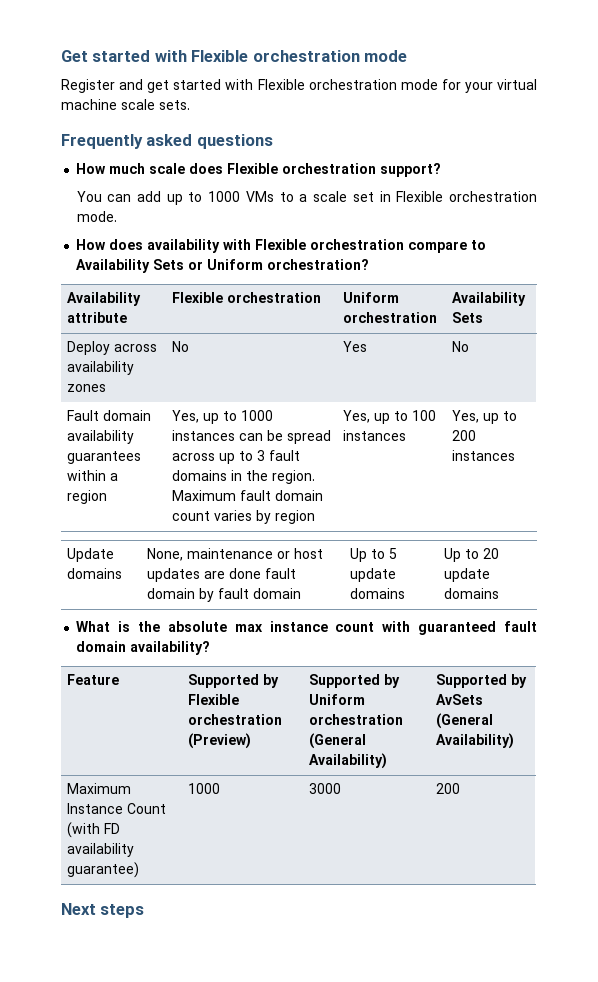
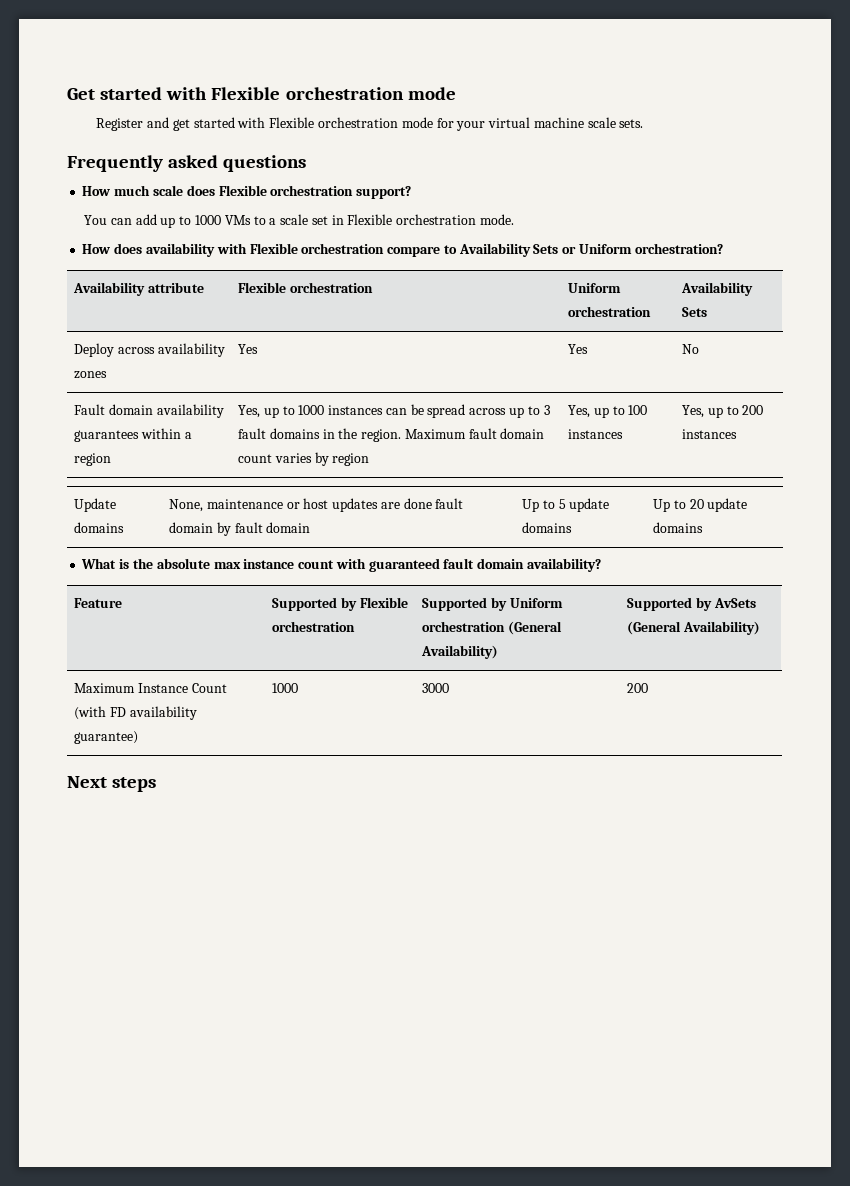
- Deploy across availability zones | No | Yes | No
+ Deploy across availability zones | Yes | Yes | No
- Feature | Supported by Flexible orchestration (Preview) | Supported by Uniform orchestration (General Availability) | Supported by AvSets (General Availability)
+ Feature | Supported by Flexible orchestration | Supported by Uniform orchestration (General Availability) | Supported by AvSets (General Availability)

